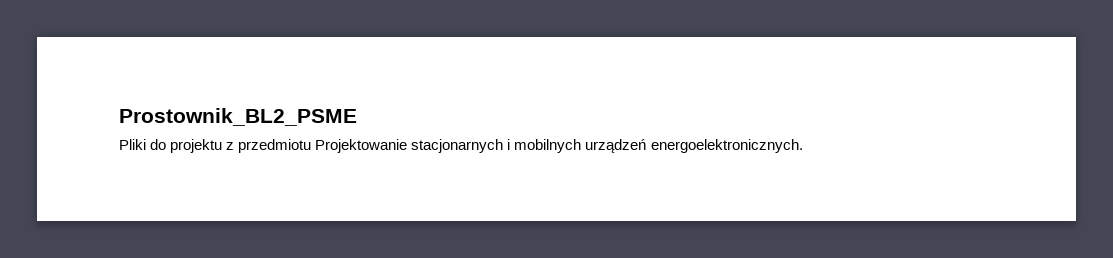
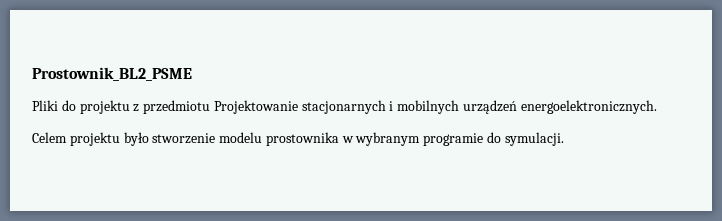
+ Celem projektu było stworzenie modelu prostownika w wybranym programie do symulacji.

